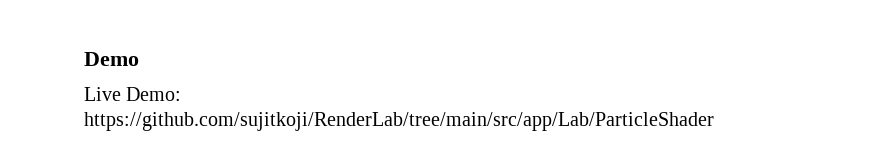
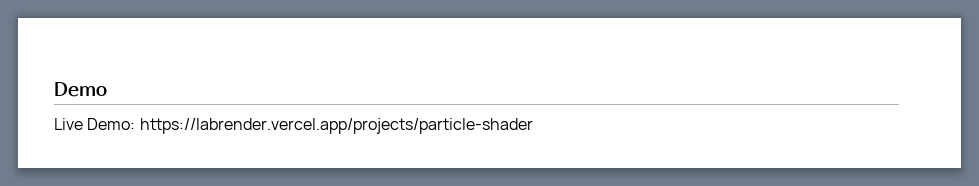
- Live Demo: https://github.com/sujitkoji/RenderLab/tree/main/src/app/Lab/ParticleShader
+ Live Demo: https://labrender.vercel.app/projects/particle-shader

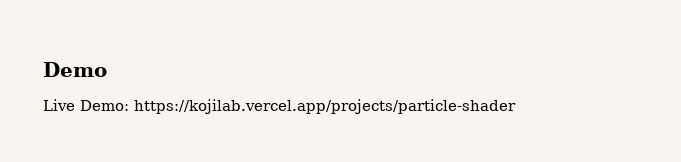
- Live Demo: https://labrender.vercel.app/projects/particle-shader
+ Live Demo: https://kojilab.vercel.app/projects/particle-shader

